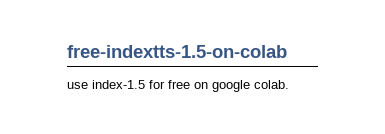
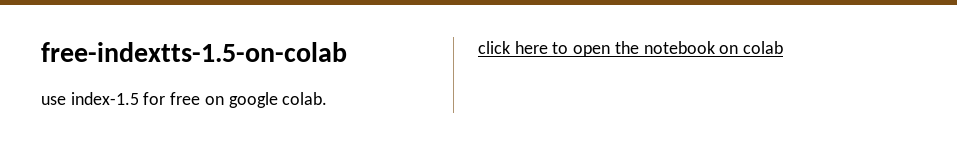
+ click here to open the notebook on colab

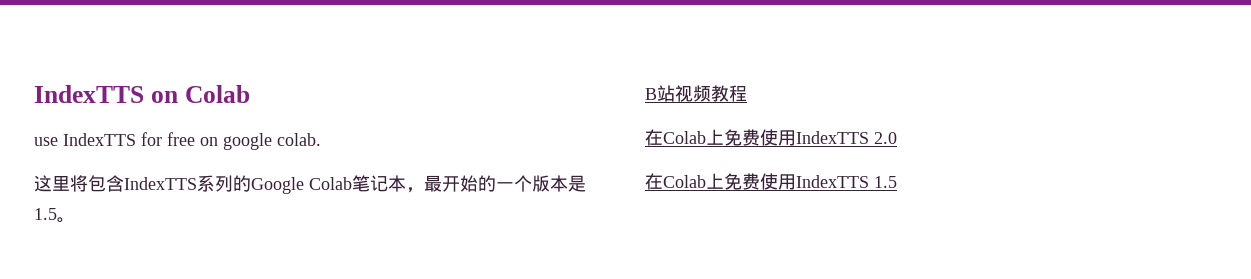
- free-indextts-1.5-on-colab
+ IndexTTS on Colab
- use index-1.5 for free on google colab.
+ use IndexTTS for free on google colab.
- click here to open the notebook on colab
+ 这里将包含IndexTTS系列的Google Colab笔记本，最开始的一个版本是1.5。
+ B站视频教程
+ 在Colab上免费使用IndexTTS 2.0
+ 在Colab上免费使用IndexTTS 1.5

